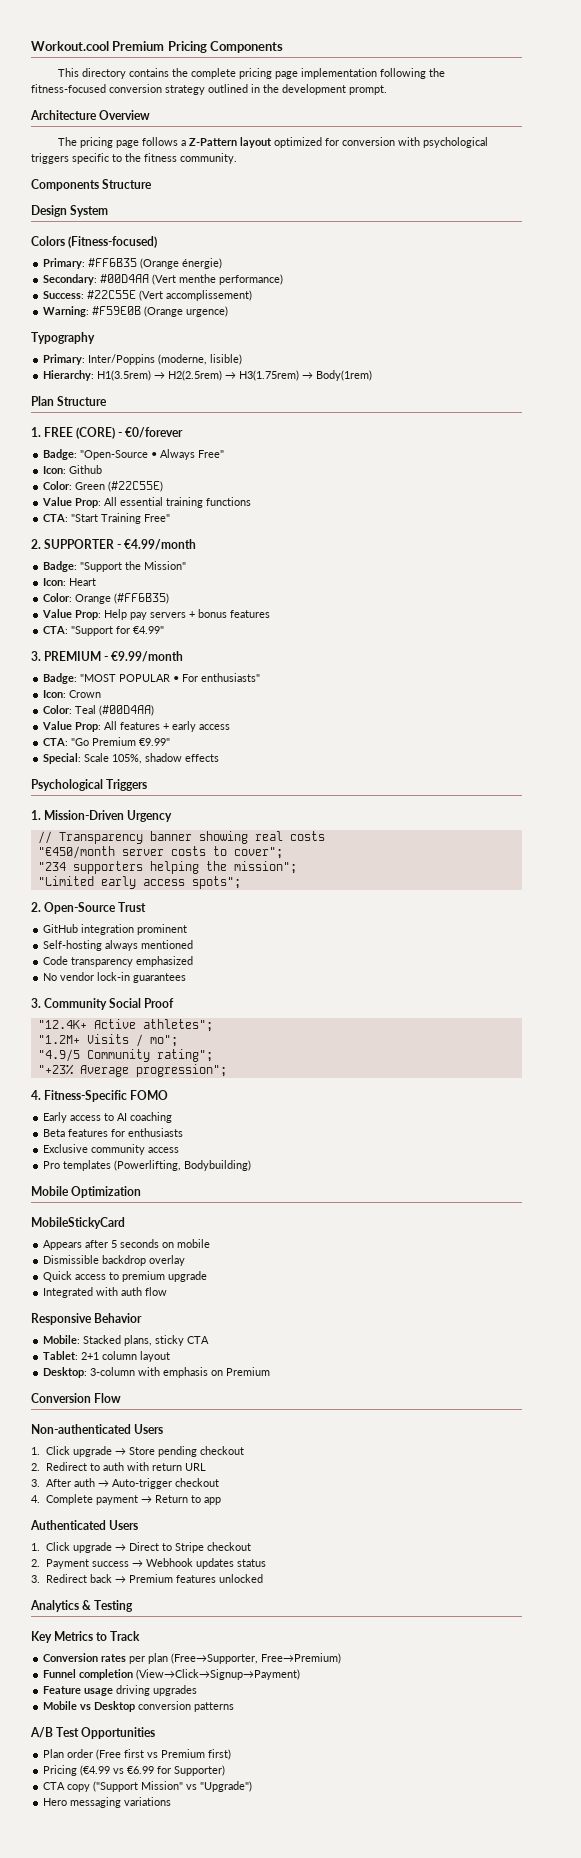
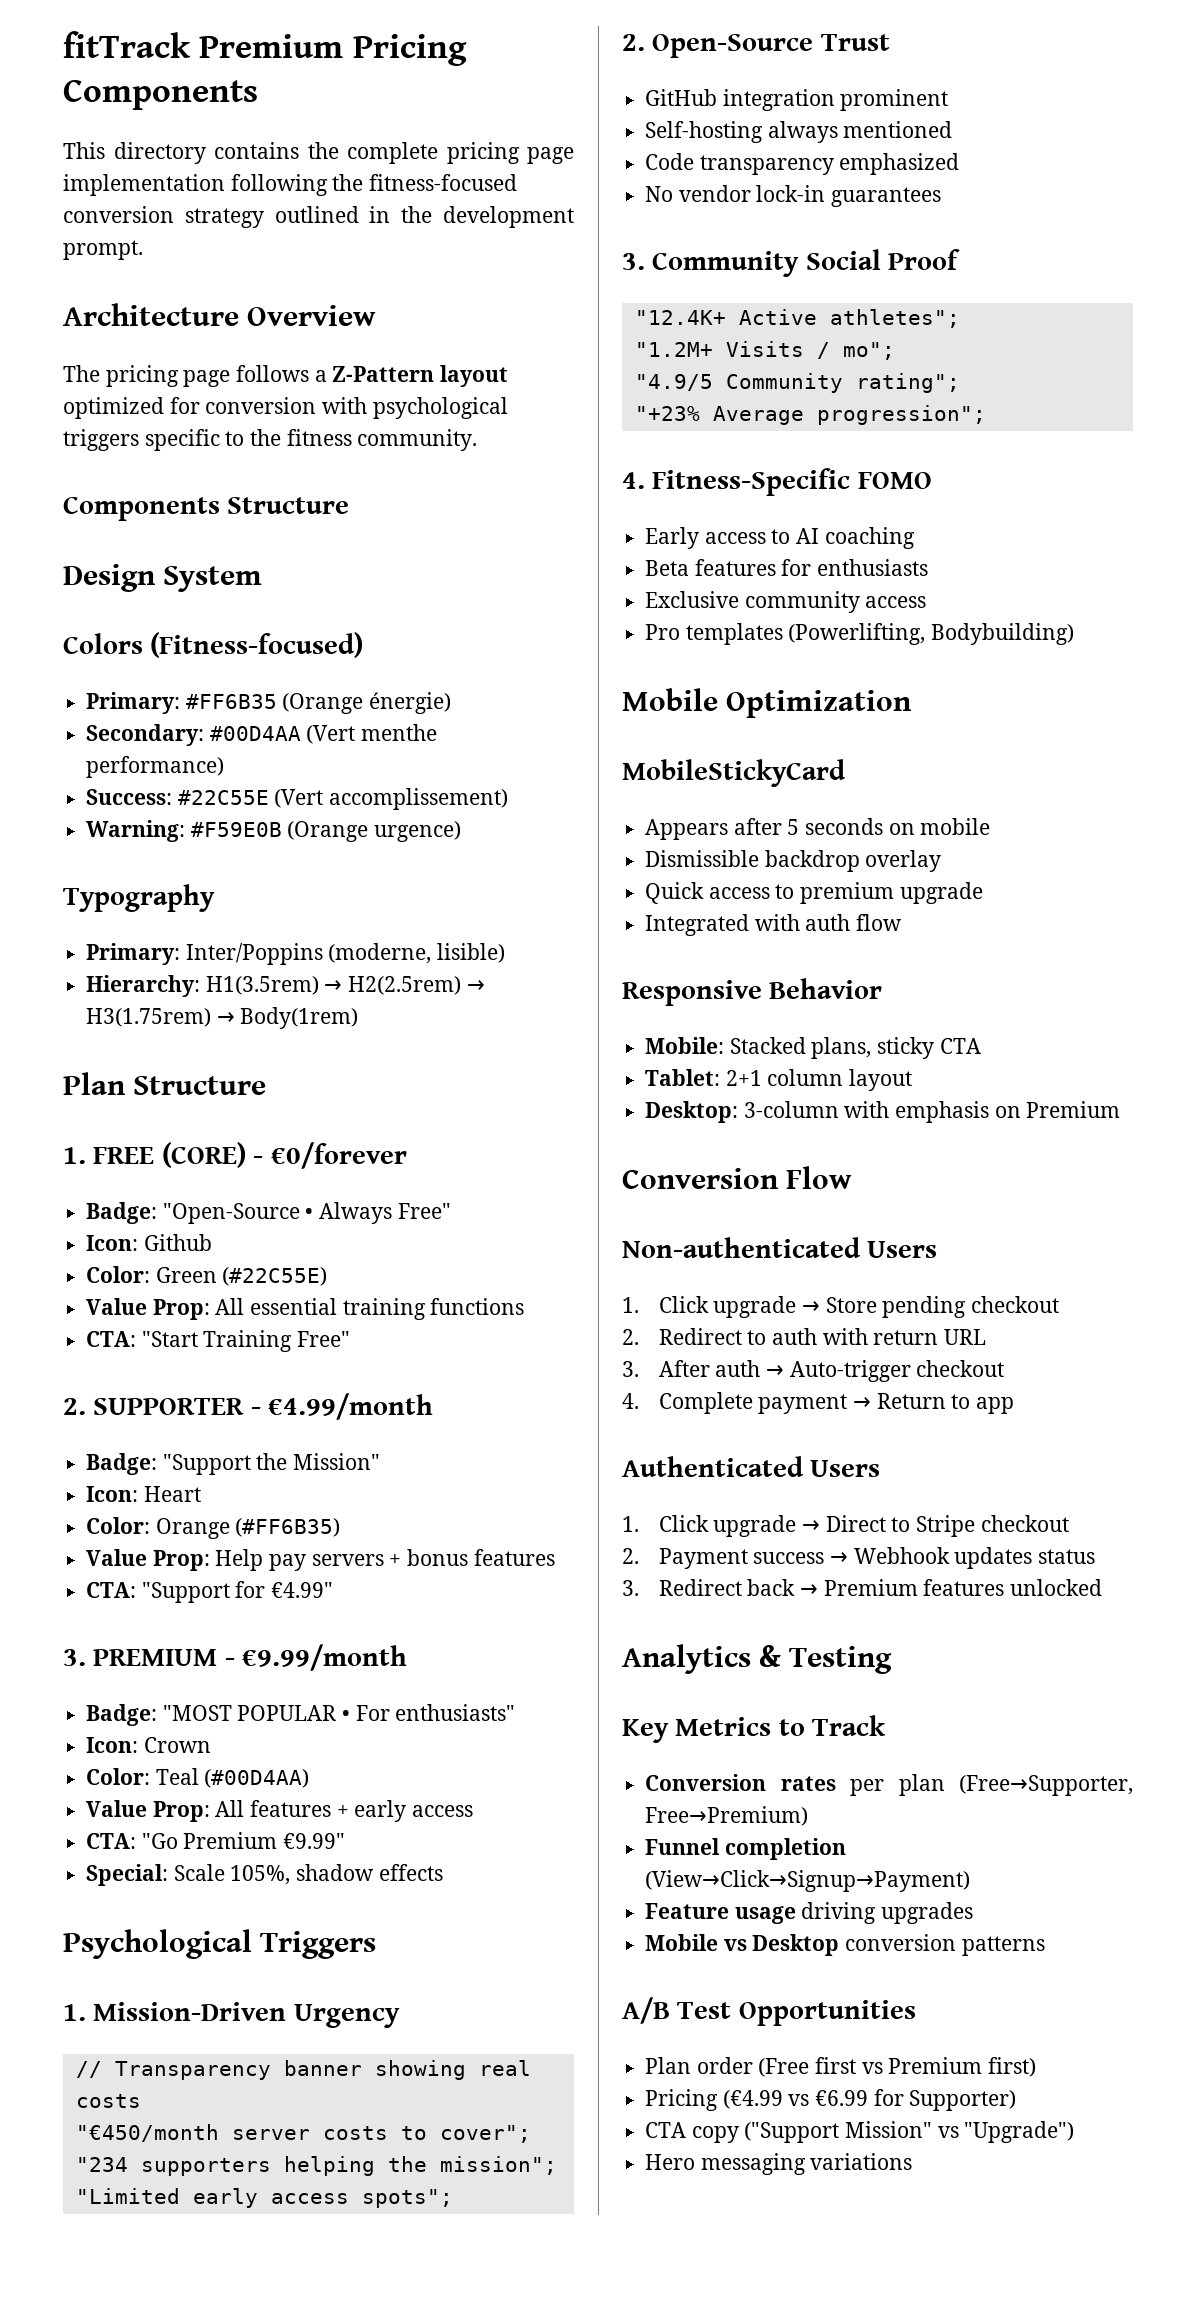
- Workout.cool Premium Pricing Components
+ fitTrack Premium Pricing Components

